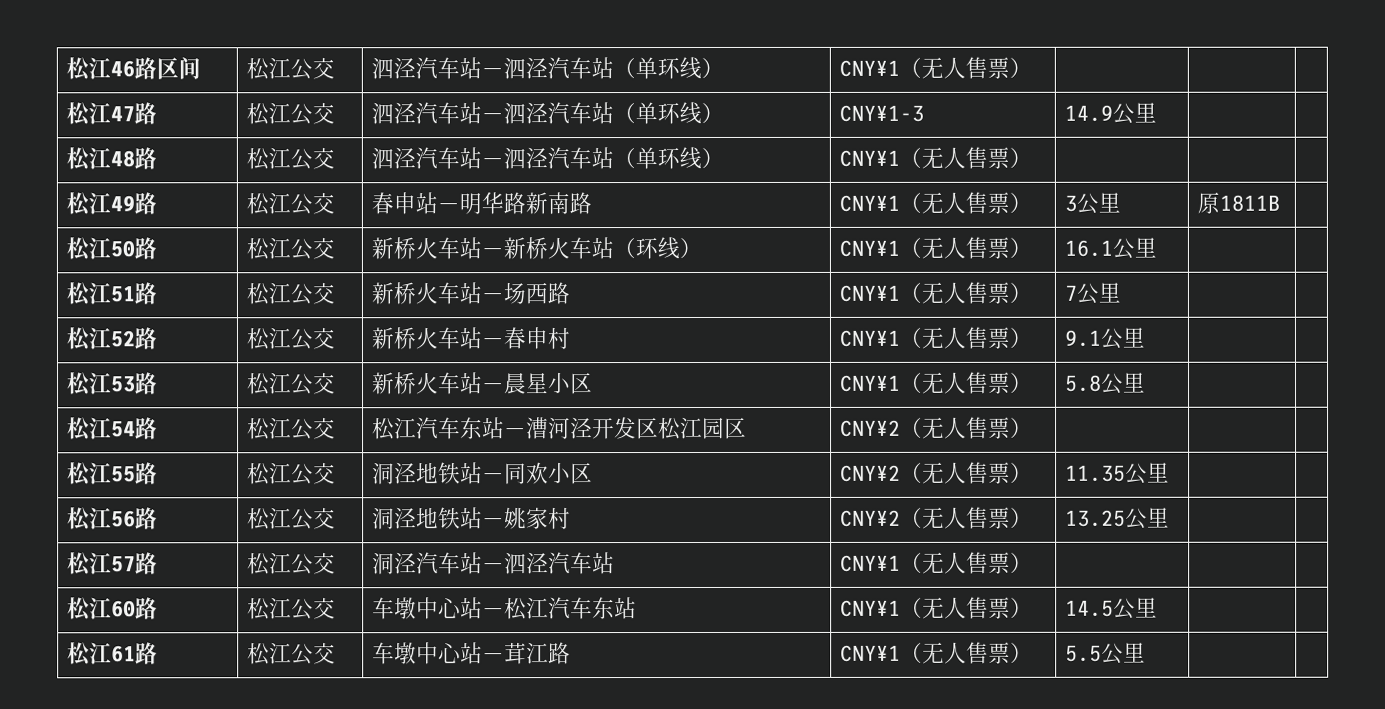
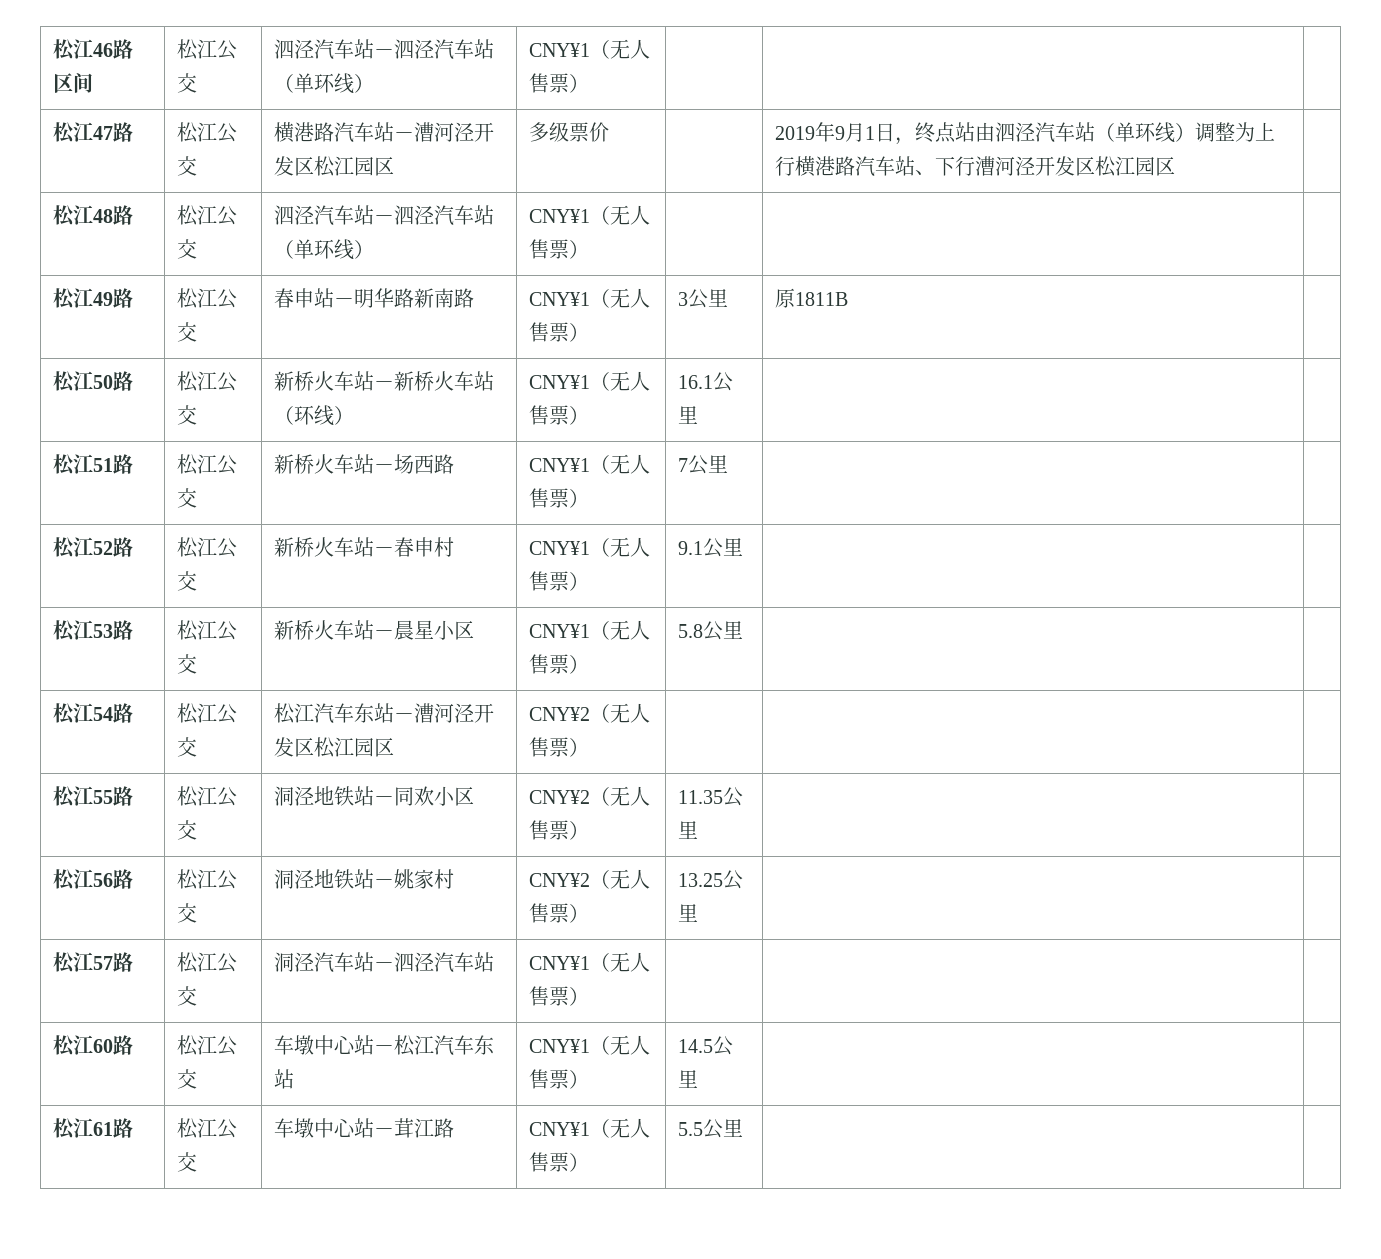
- 松江47路 | 松江公交 | 泗泾汽车站－泗泾汽车站（单环线） | CNY¥1-3 | 14.9公里 | |
+ 松江47路 | 松江公交 | 横港路汽车站－漕河泾开发区松江园区 | 多级票价 | | 2019年9月1日，终点站由泗泾汽车站（单环线）调整为上行横港路汽车站、下行漕河泾开发区松江园区 |

